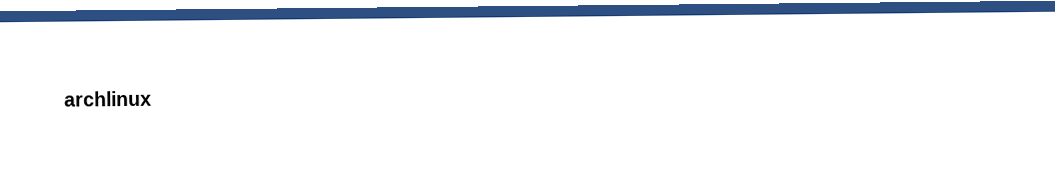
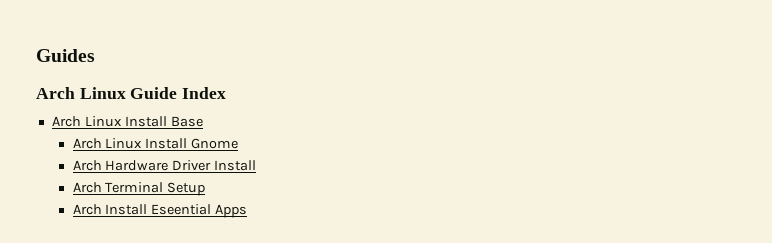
- archlinux
+ Guides
+ Arch Linux Guide Index
+ Arch Linux Install Base
+ Arch Linux Install Gnome
+ Arch Hardware Driver Install
+ Arch Terminal Setup
+ Arch Install Eseential Apps

